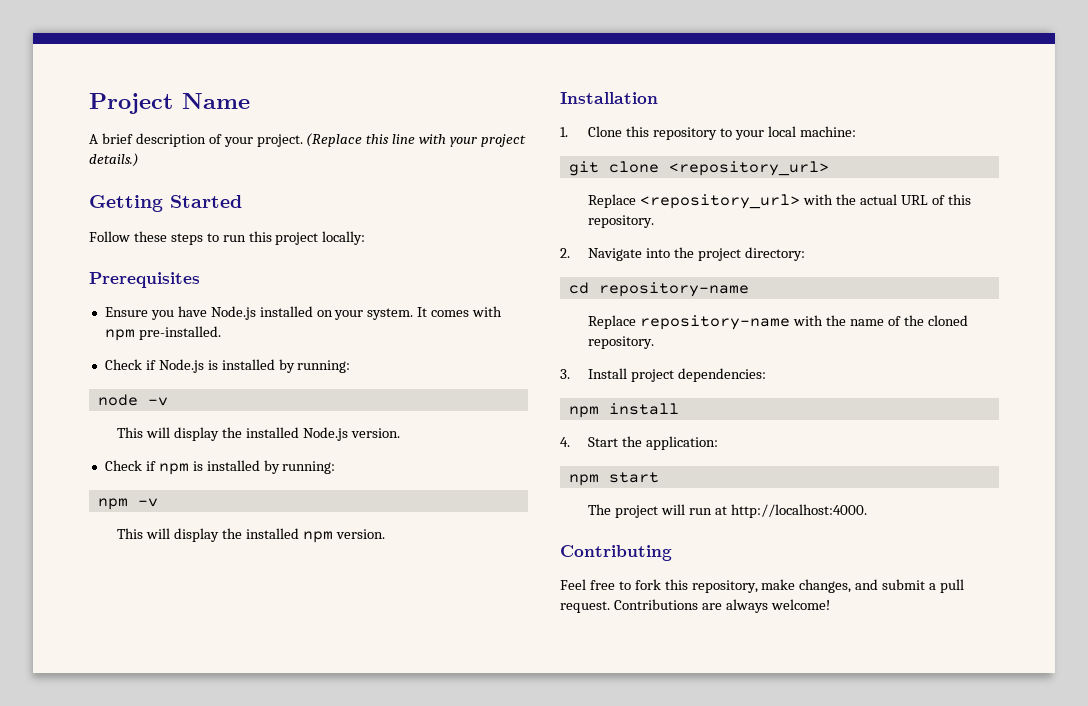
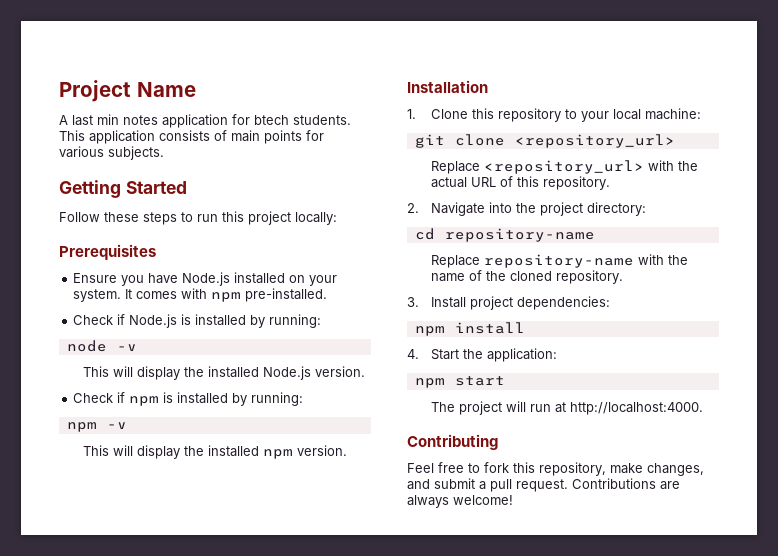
- A brief description of your project. (Replace this line with your project details.)
+ A last min notes application for btech students. This application consists of main points for various subjects.

